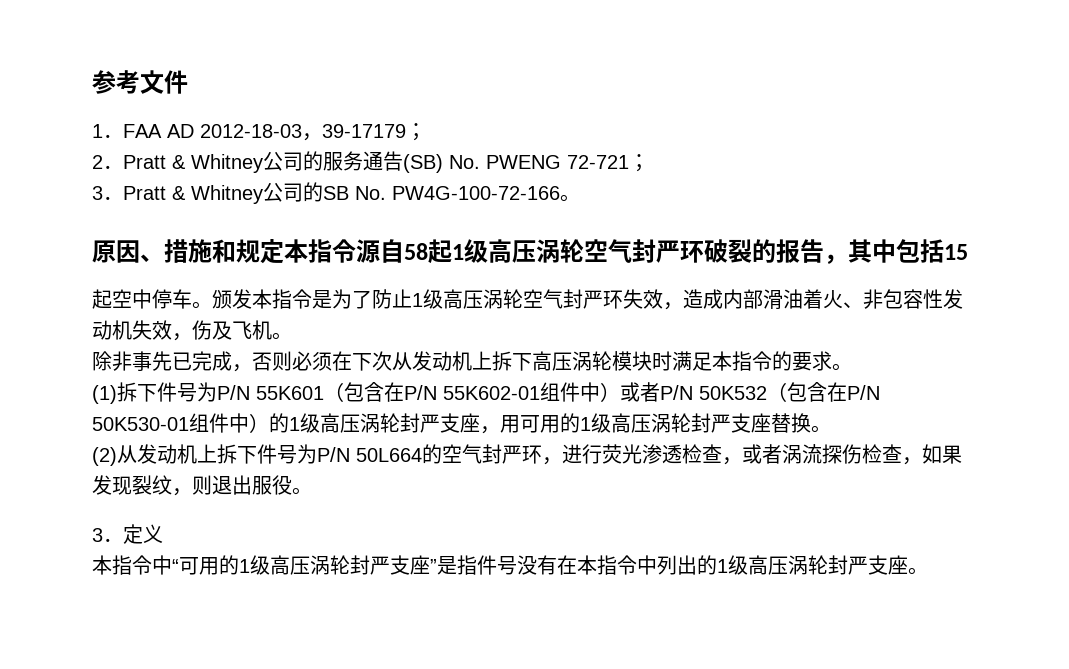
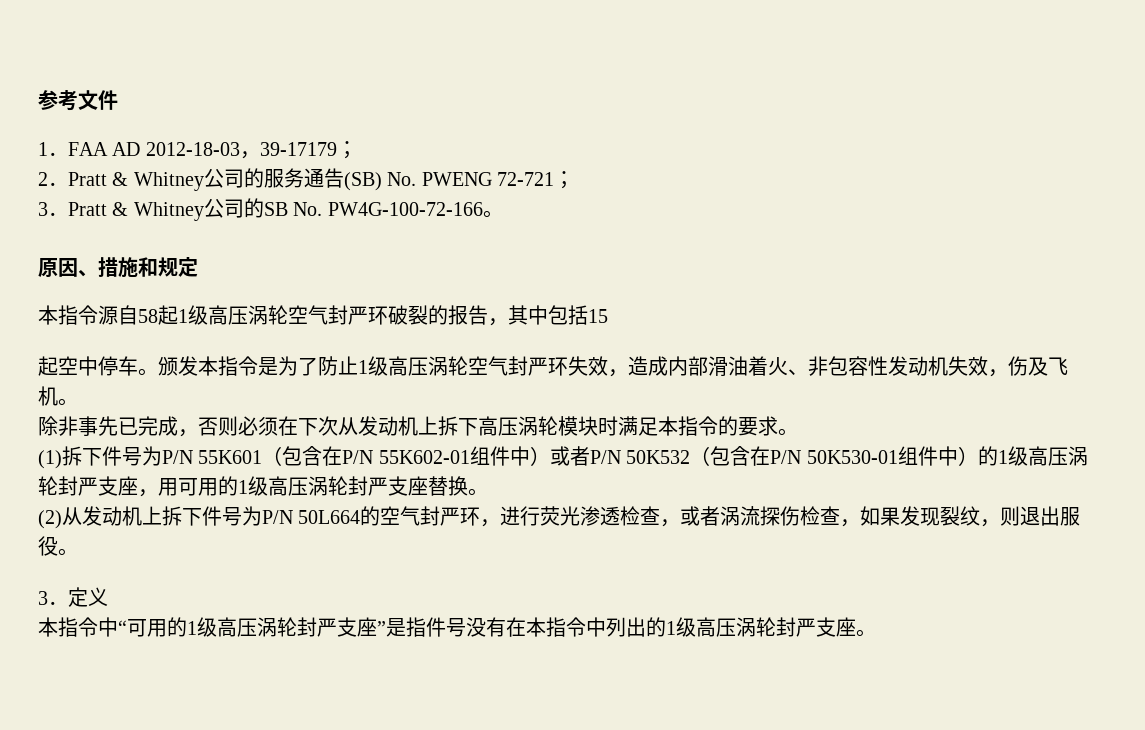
- 原因、措施和规定本指令源自58起1级高压涡轮空气封严环破裂的报告，其中包括15
+ 原因、措施和规定
+ 本指令源自58起1级高压涡轮空气封严环破裂的报告，其中包括15

